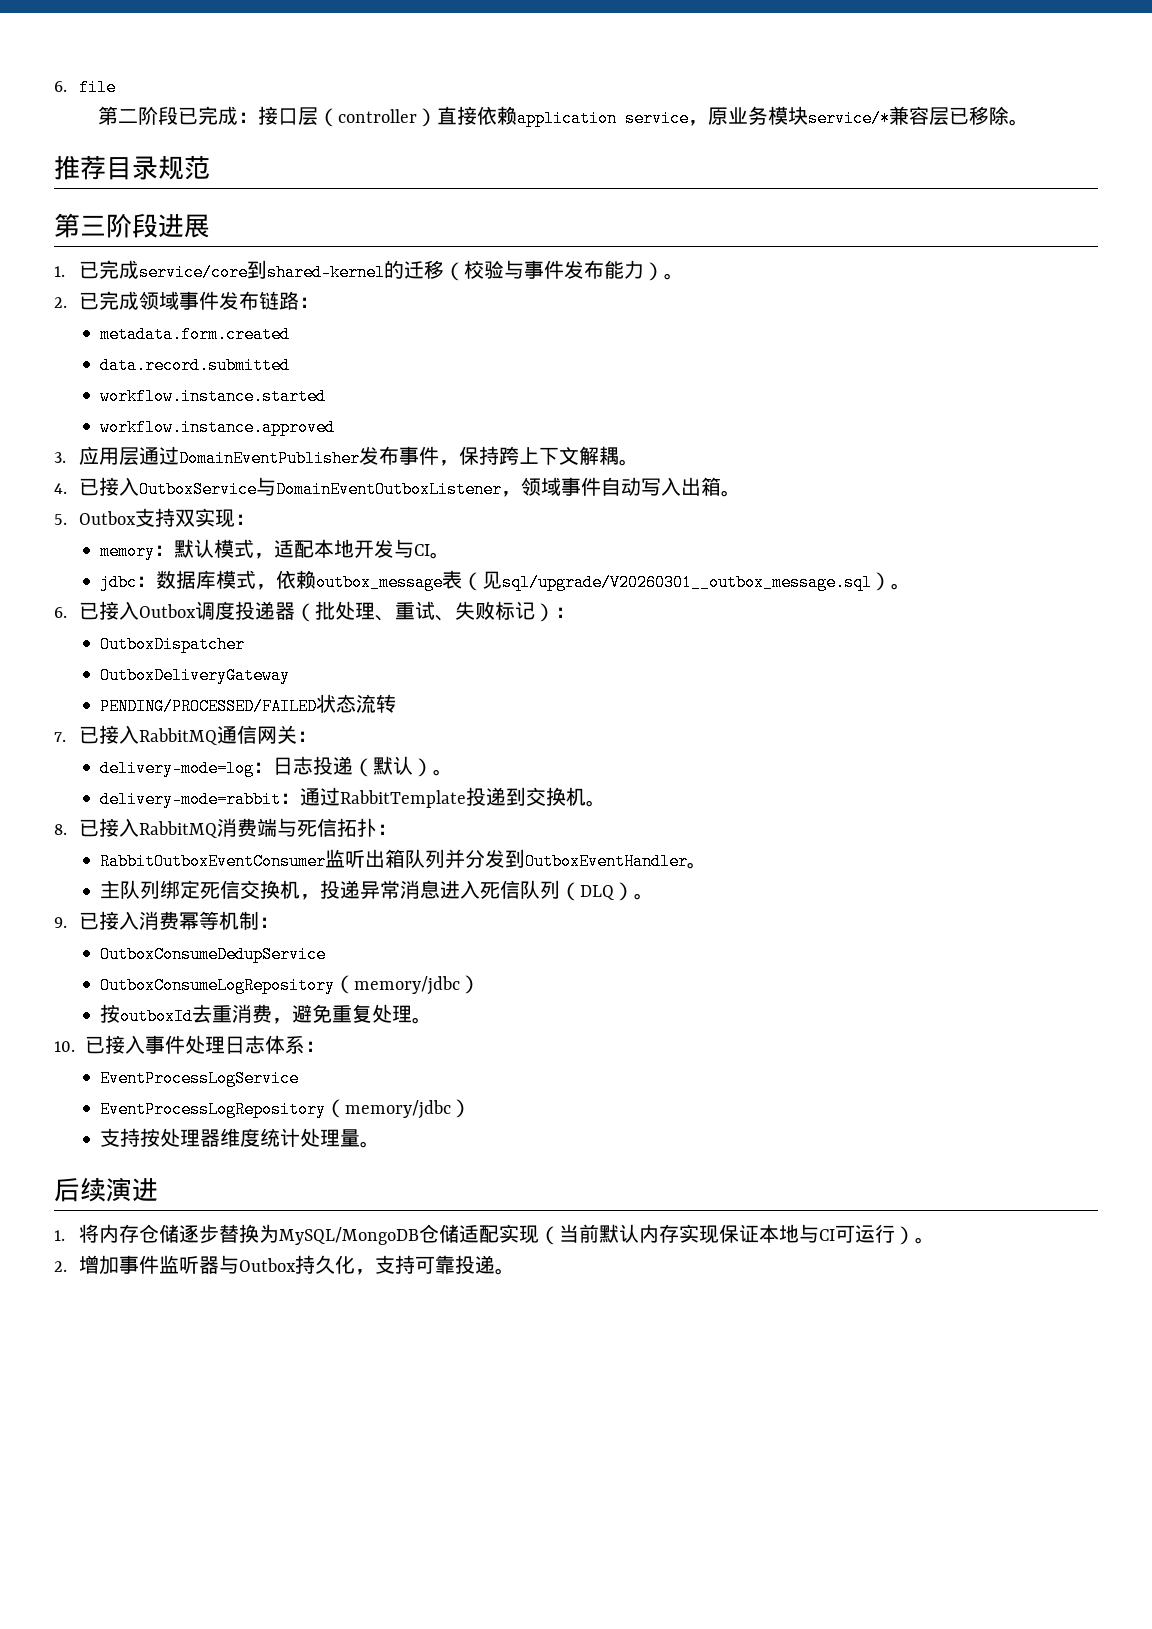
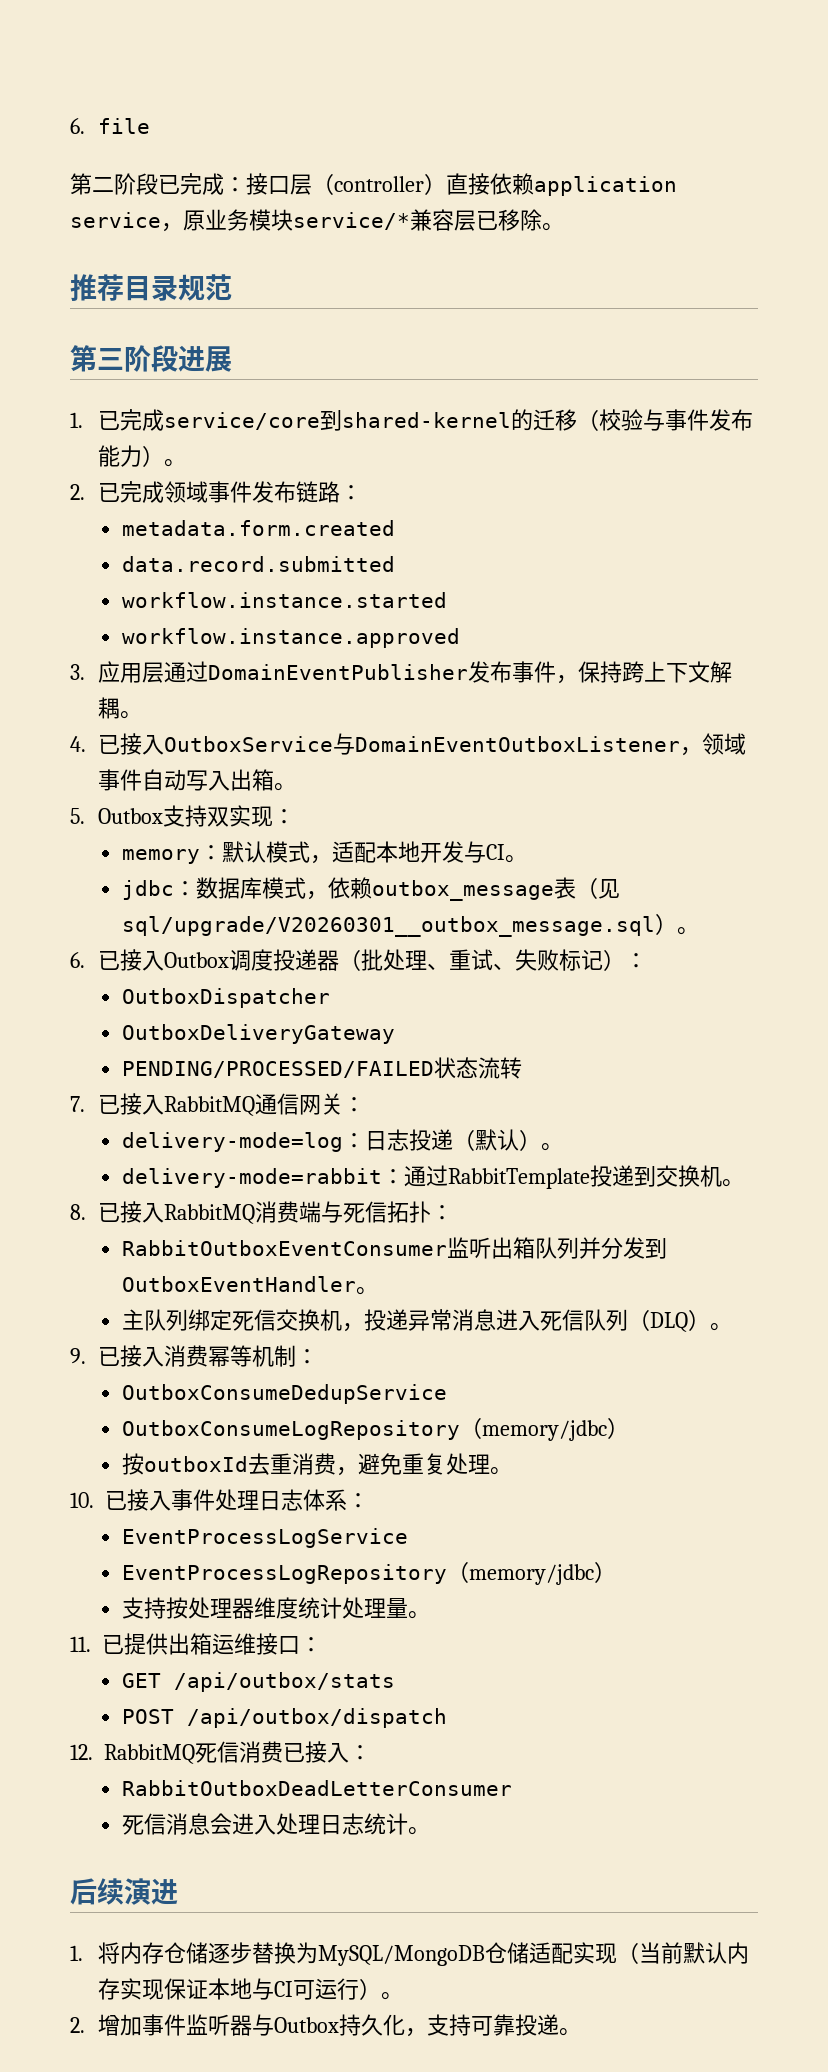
+ 11.已提供出箱运维接口：
+ GET /api/outbox/stats
+ POST /api/outbox/dispatch
+ 12. RabbitMQ死信消费已接入：
+ RabbitOutboxDeadLetterConsumer
+ 死信消息会进入处理日志统计。

